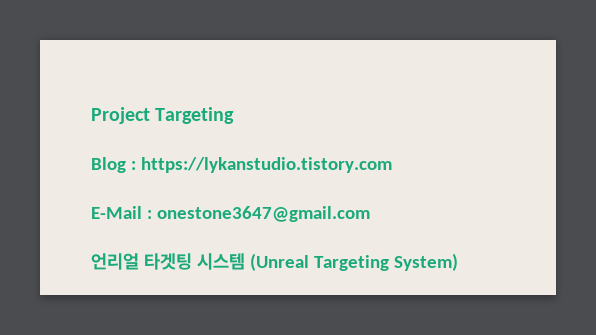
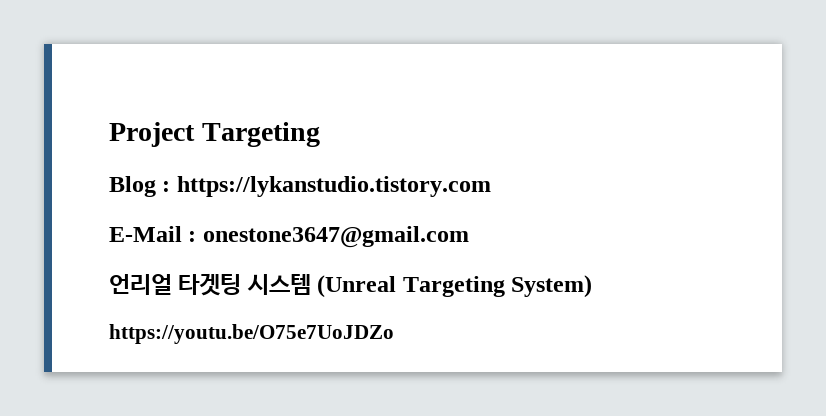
+ https://youtu.be/O75e7UoJDZo

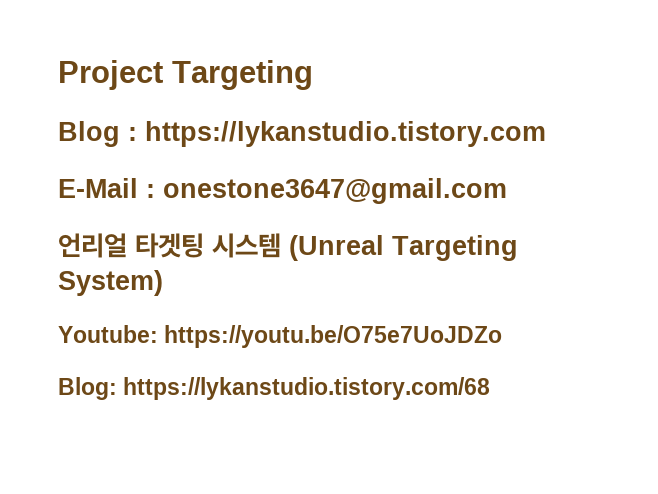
- https://youtu.be/O75e7UoJDZo
+ Youtube: https://youtu.be/O75e7UoJDZo
+ Blog: https://lykanstudio.tistory.com/68

